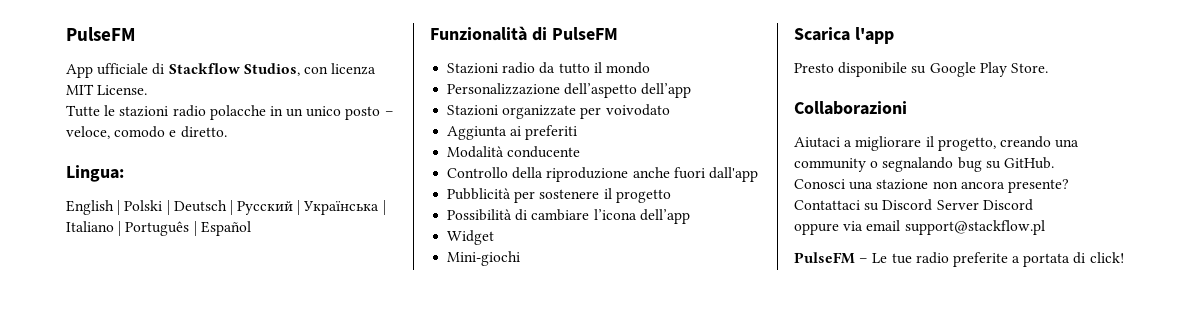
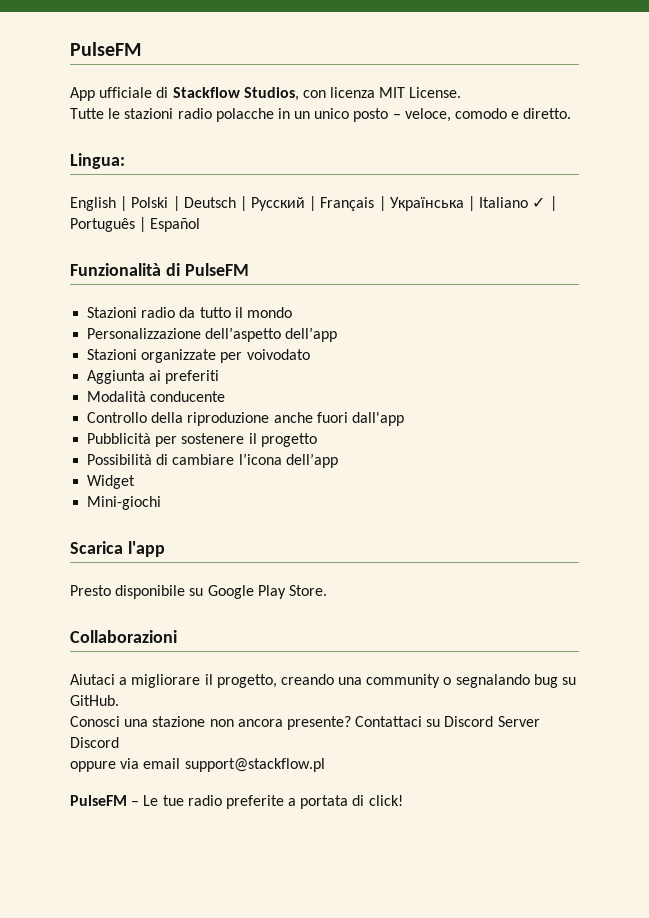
- English | Polski | Deutsch | Русский | Українська | Italiano | Português | Español
+ English | Polski | Deutsch | Русский | Français | Українська | Italiano ✓ | Português | Español

